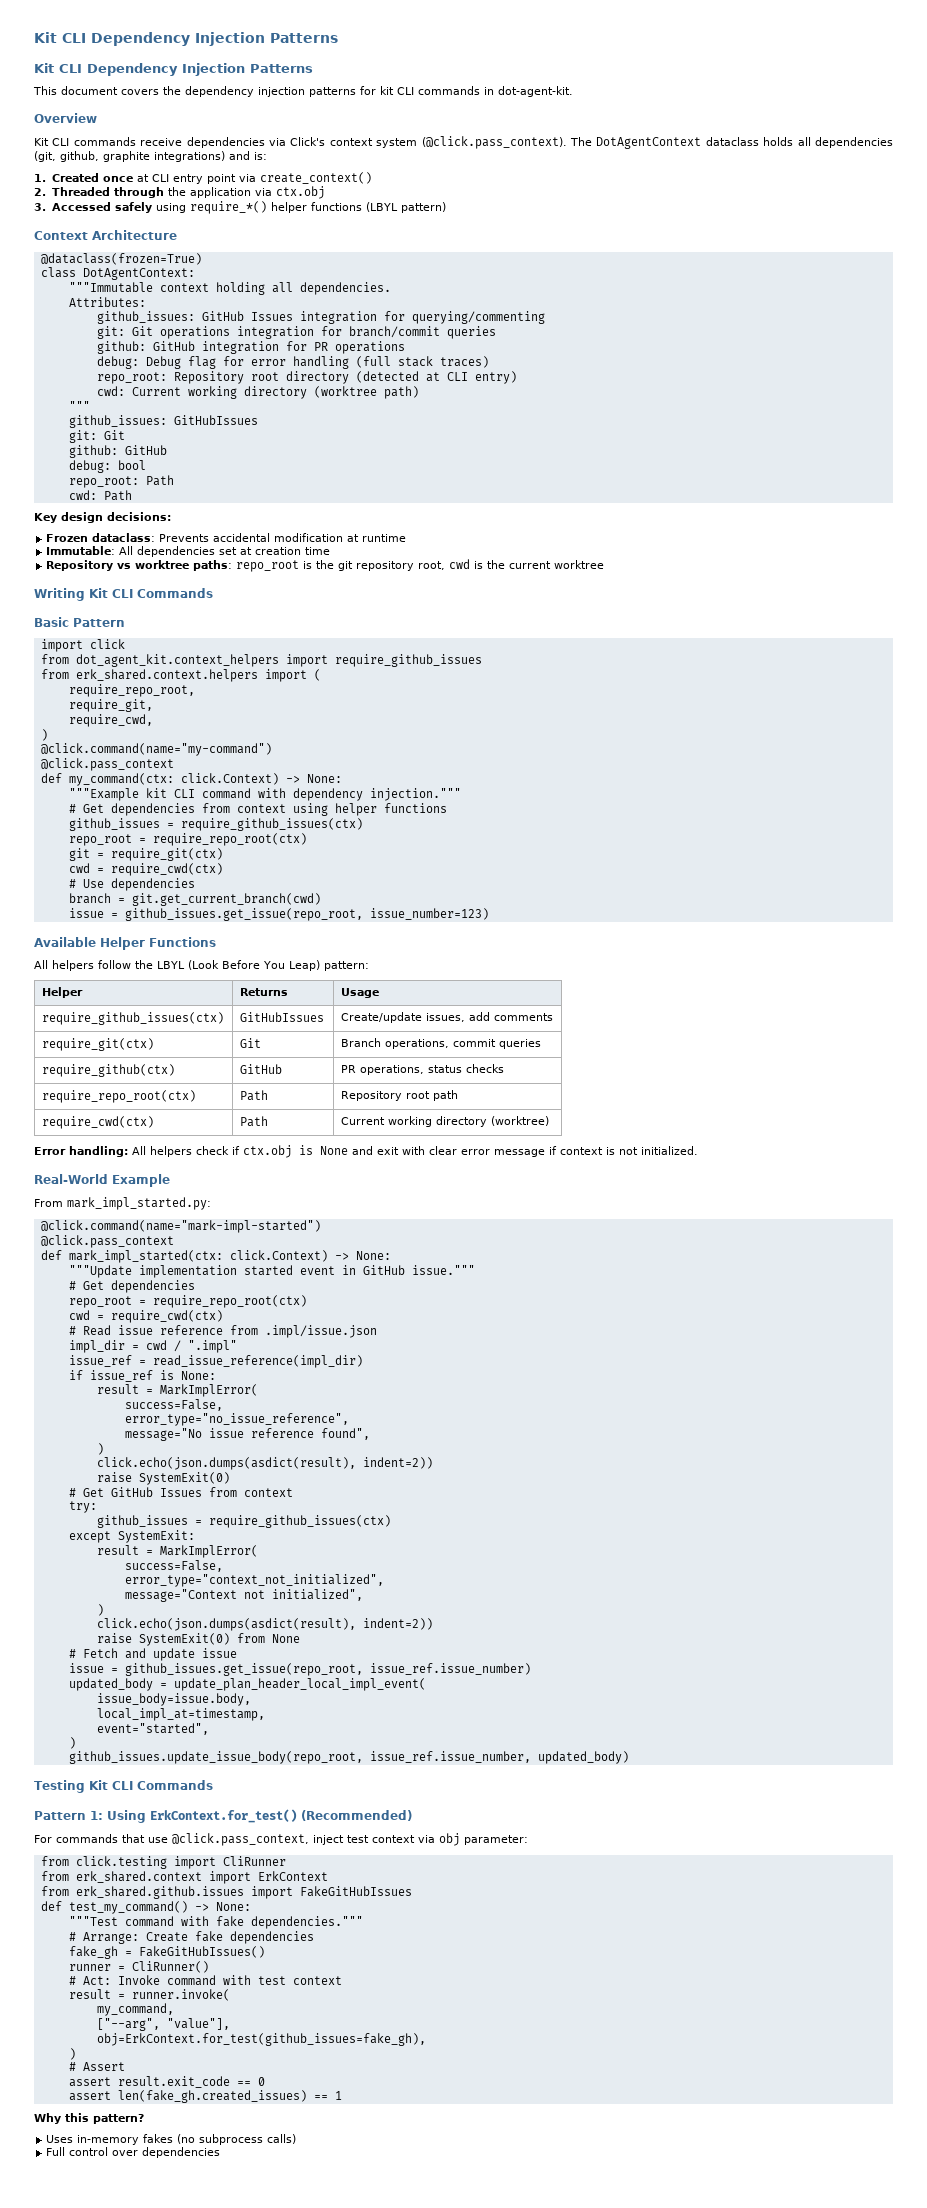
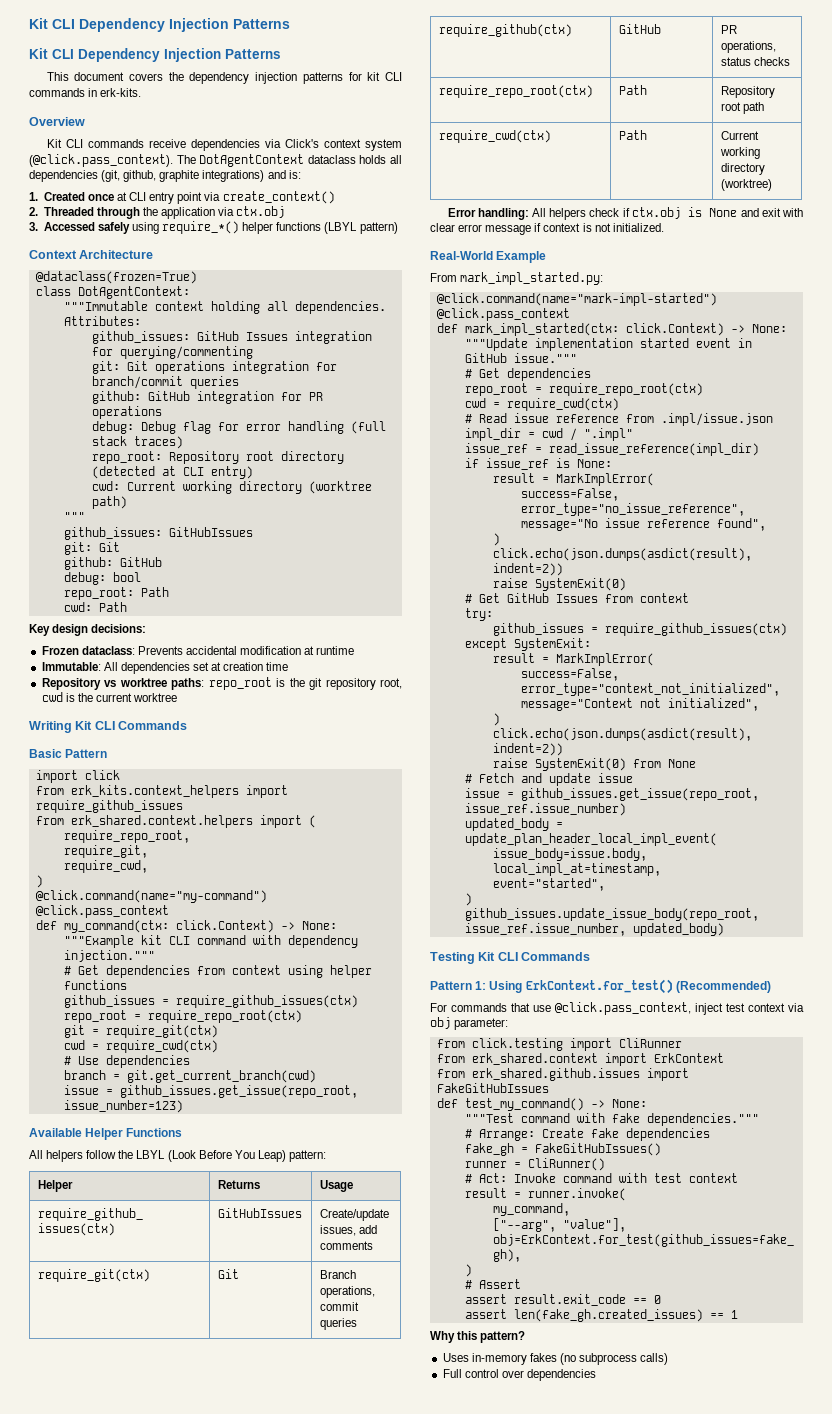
- This document covers the dependency injection patterns for kit CLI commands in dot-agent-kit.
+ This document covers the dependency injection patterns for kit CLI commands in erk-kits.
- from dot_agent_kit.context_helpers import require_github_issues
+ from erk_kits.context_helpers import require_github_issues

